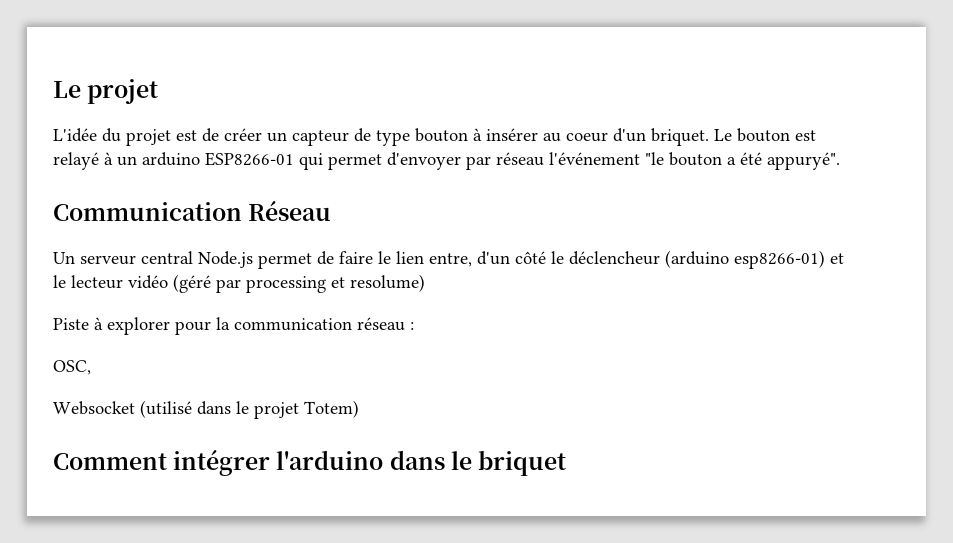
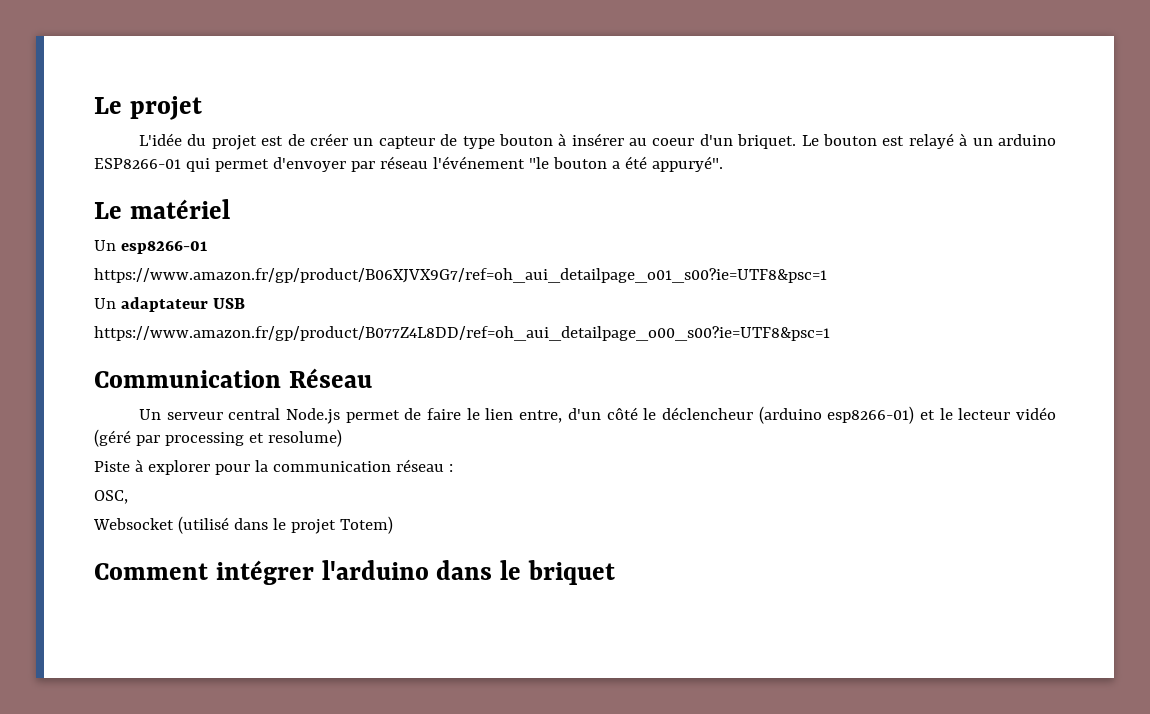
+ Le matériel
+ Un esp8266-01
+ https://www.amazon.fr/gp/product/B06XJVX9G7/ref=oh_aui_detailpage_o01_s00?ie=UTF8&psc=1
+ Un adaptateur USB
+ https://www.amazon.fr/gp/product/B077Z4L8DD/ref=oh_aui_detailpage_o00_s00?ie=UTF8&psc=1

